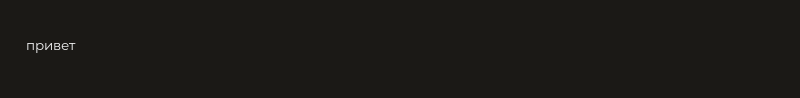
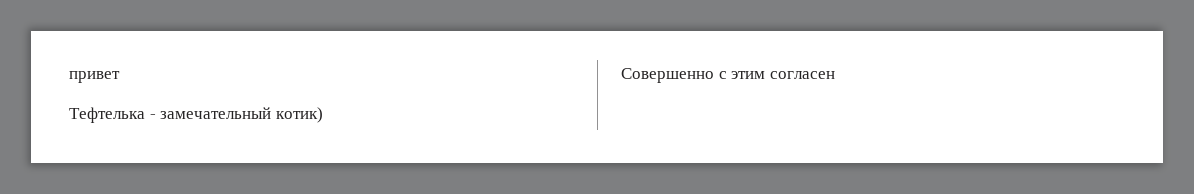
+ Тефтелька - замечательный котик)
+ Совершенно с этим согласен

